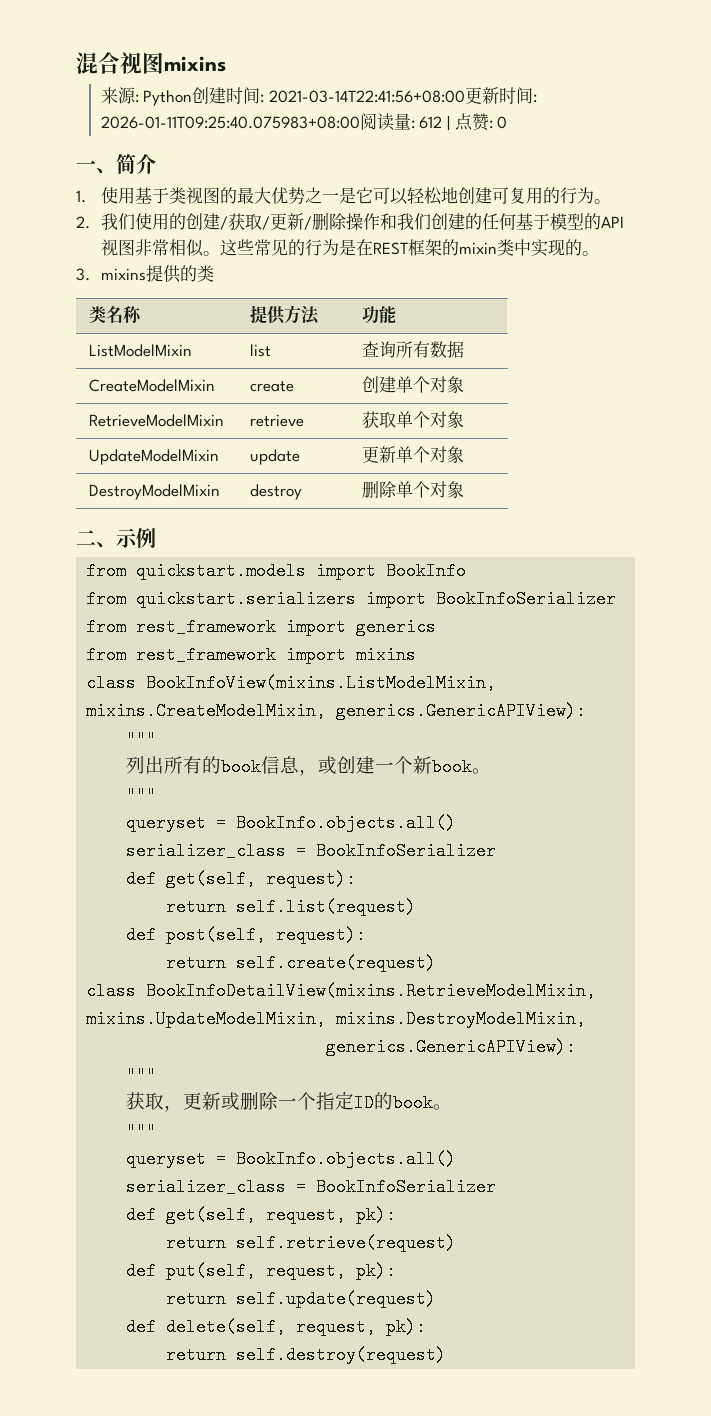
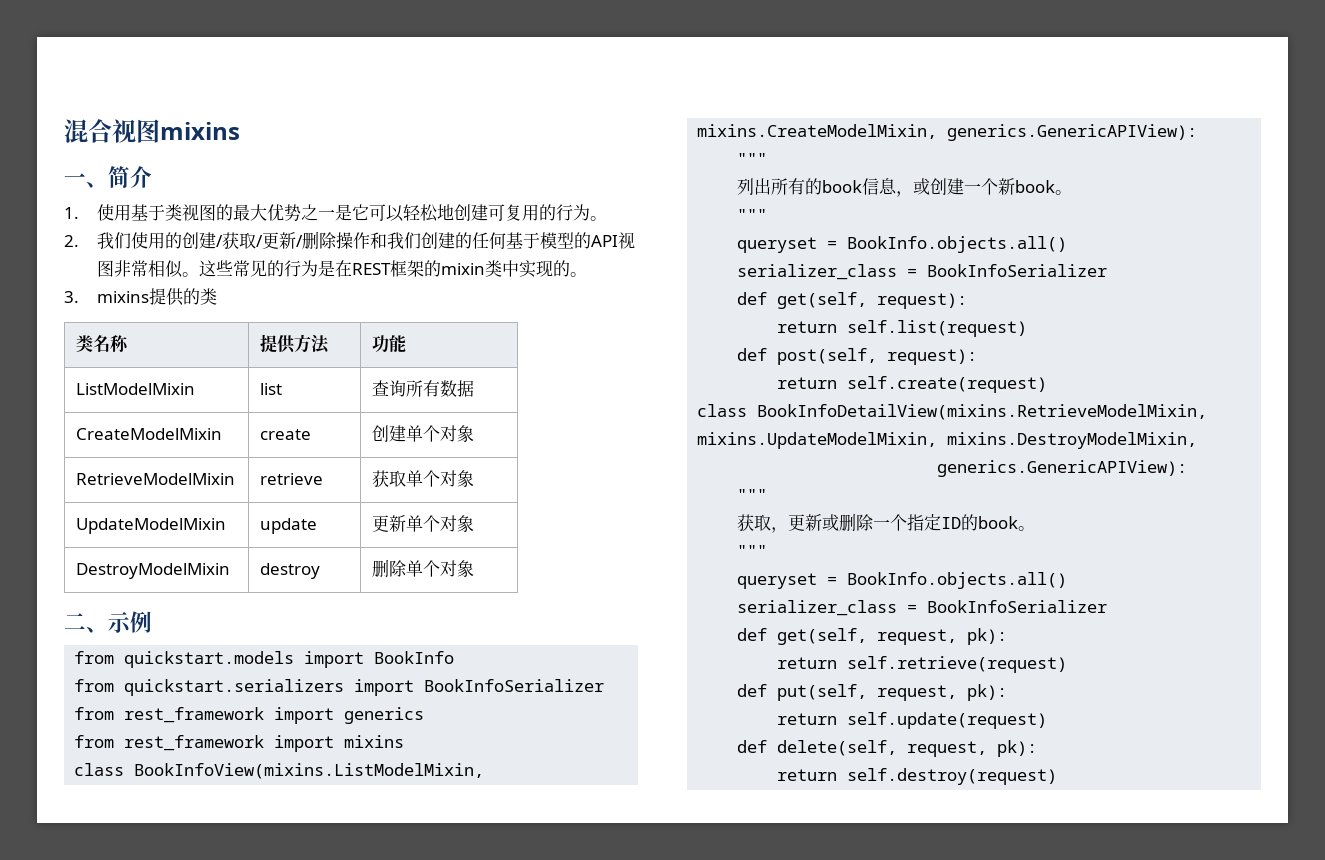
- 来源: Python创建时间: 2021-03-14T22:41:56+08:00更新时间: 2026-01-11T09:25:40.075983+08:00阅读量: 612 | 点赞: 0

